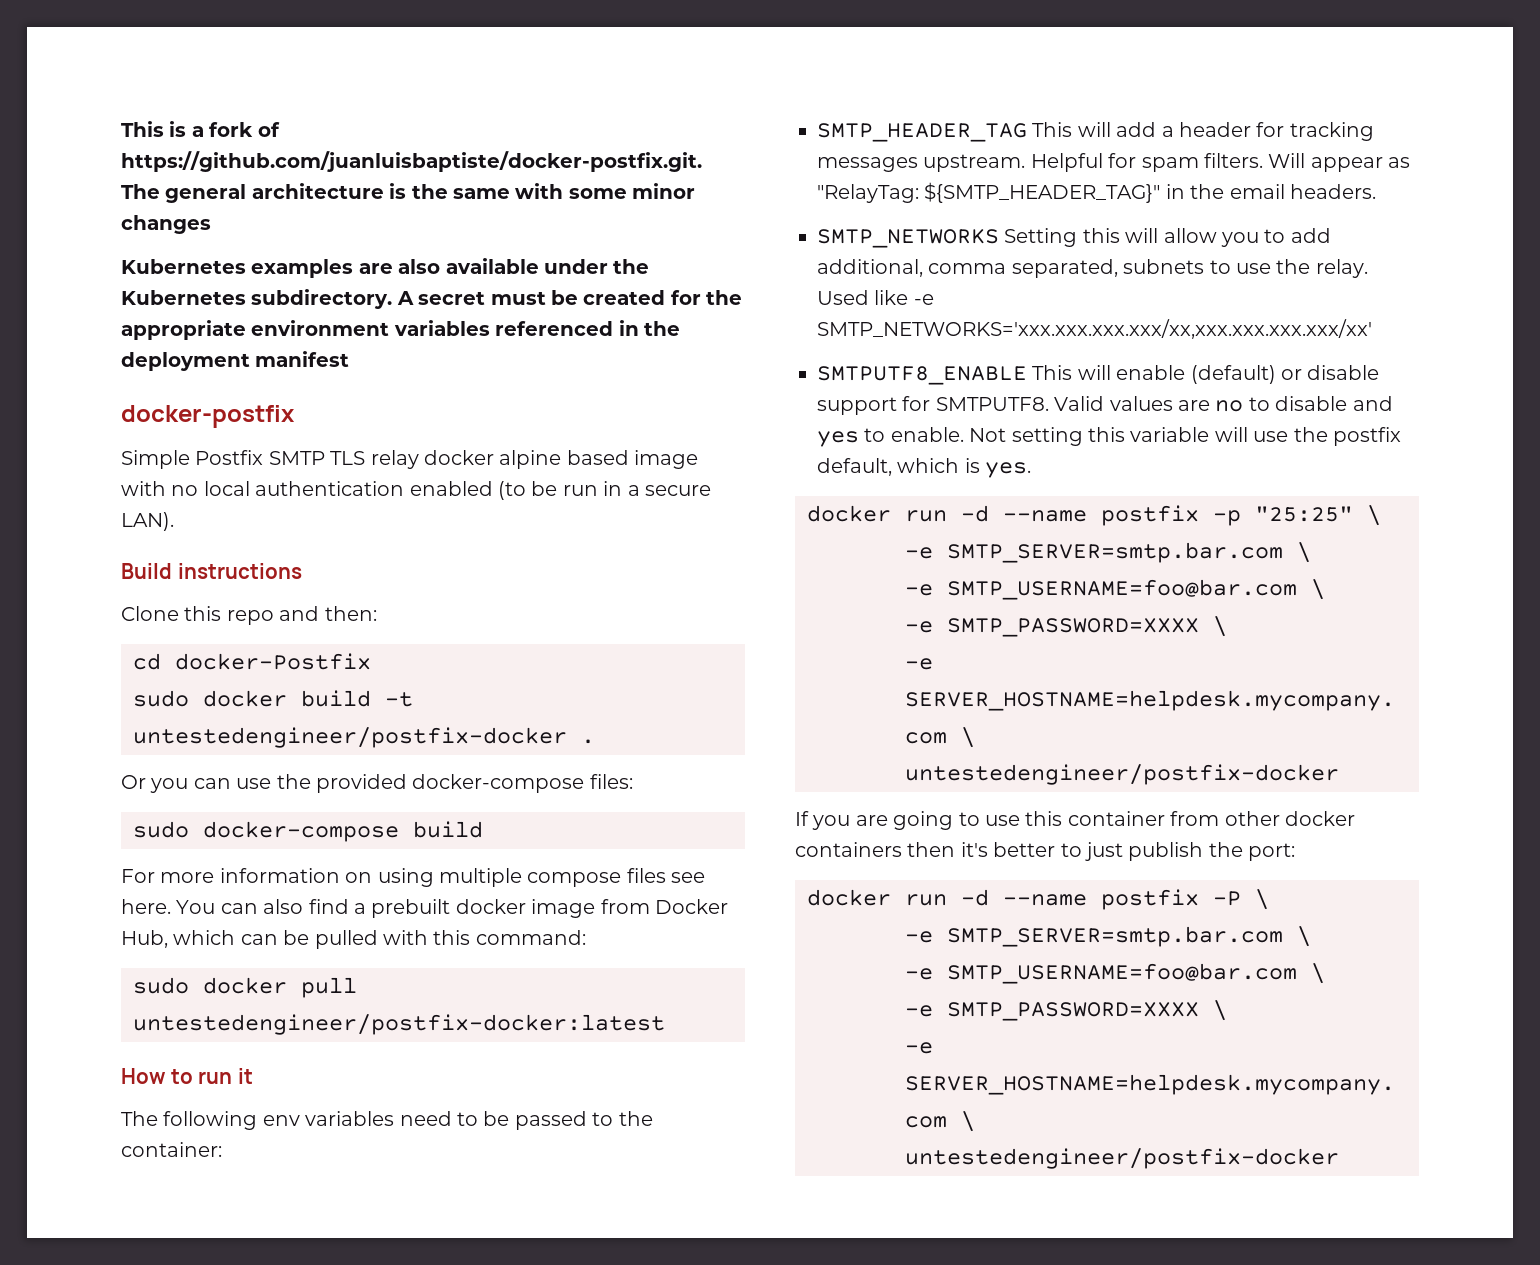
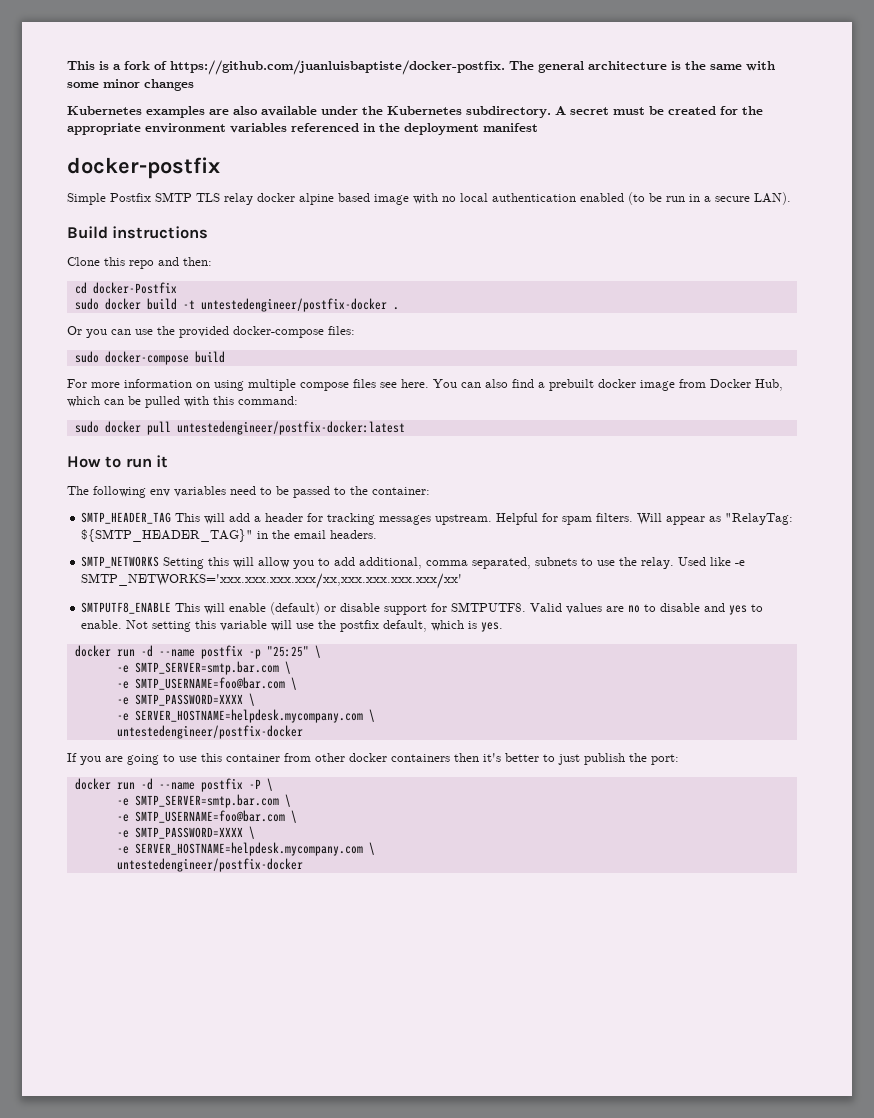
- This is a fork of https://github.com/juanluisbaptiste/docker-postfix.git. The general architecture is the same with some minor changes
+ This is a fork of https://github.com/juanluisbaptiste/docker-postfix. The general architecture is the same with some minor changes

